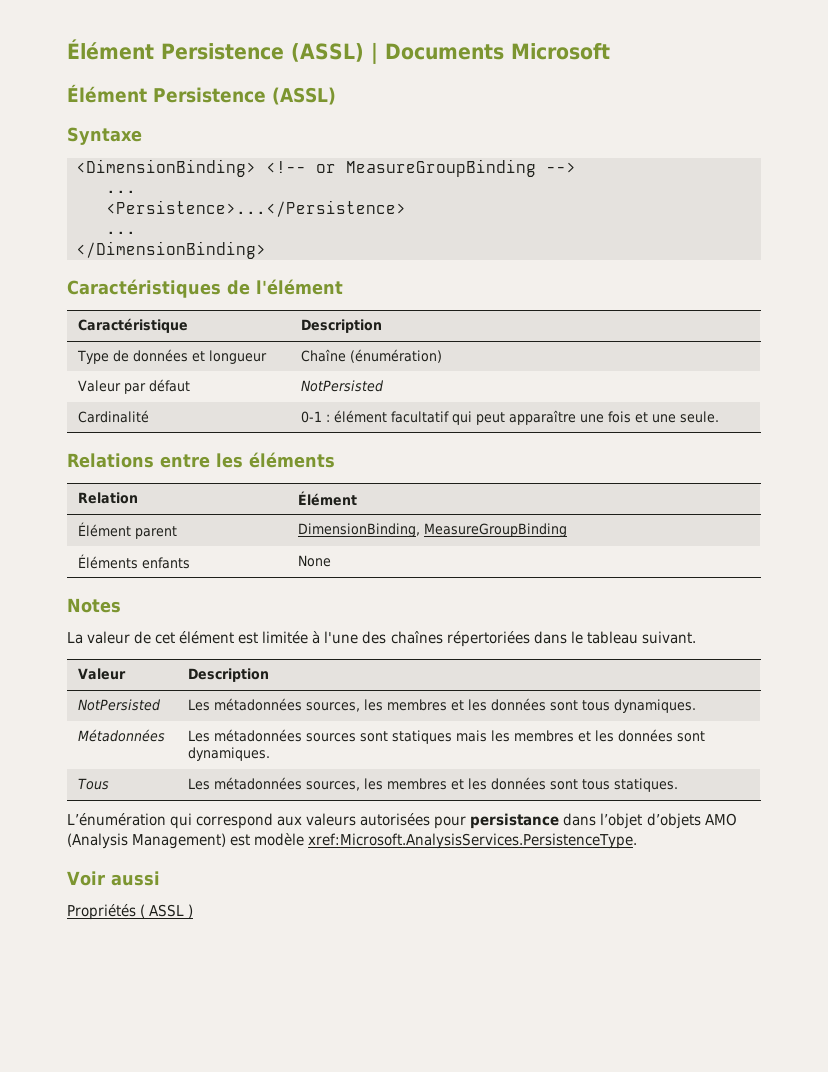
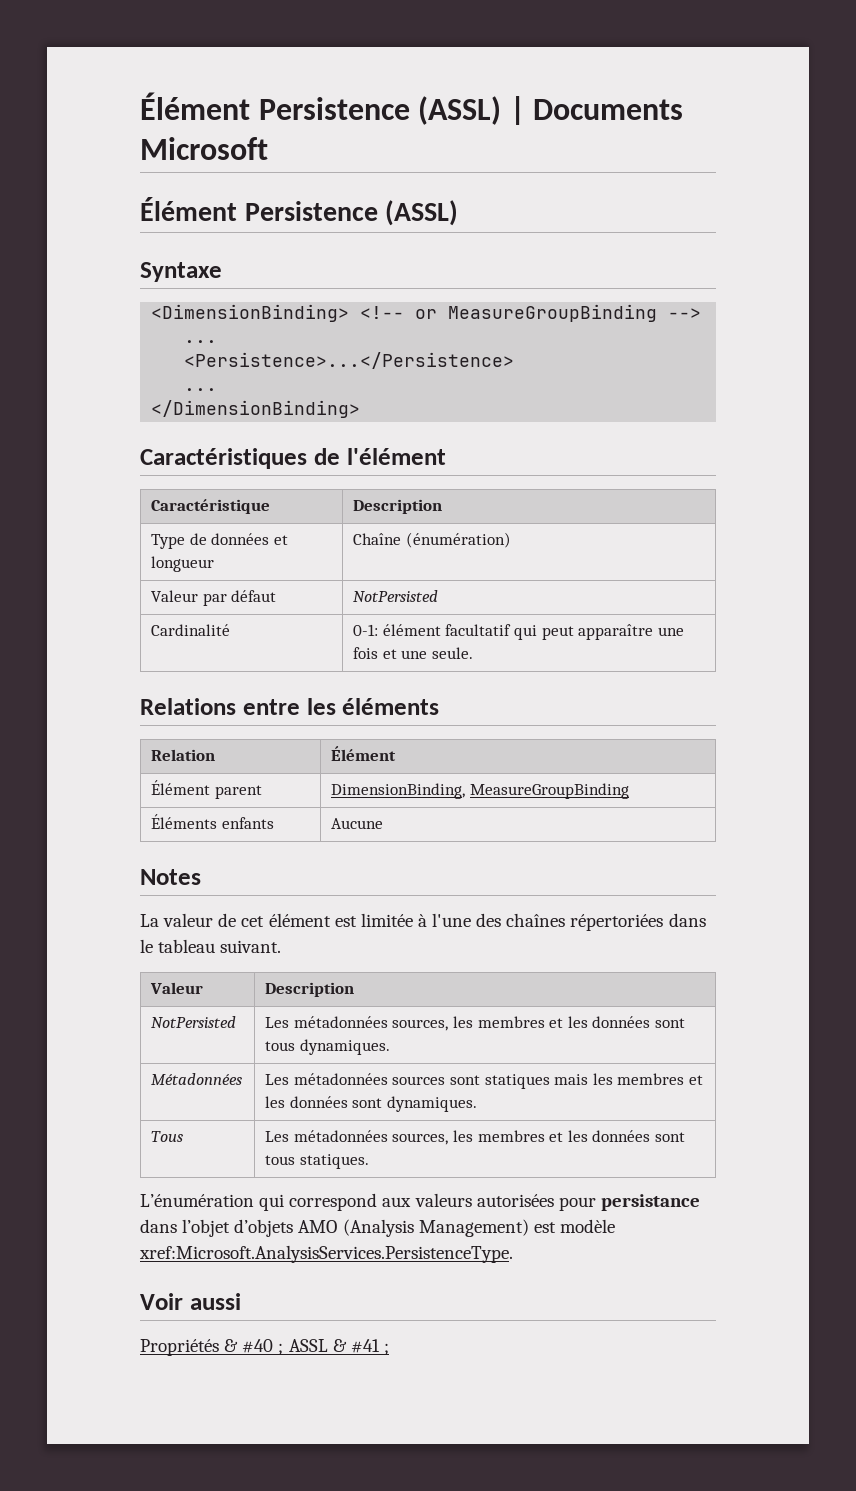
- Cardinalité | 0-1 : élément facultatif qui peut apparaître une fois et une seule.
+ Cardinalité | 0-1: élément facultatif qui peut apparaître une fois et une seule.
- Éléments enfants | None
+ Éléments enfants | Aucune
- Propriétés ( ASSL )
+ Propriétés & #40 ; ASSL & #41 ;

